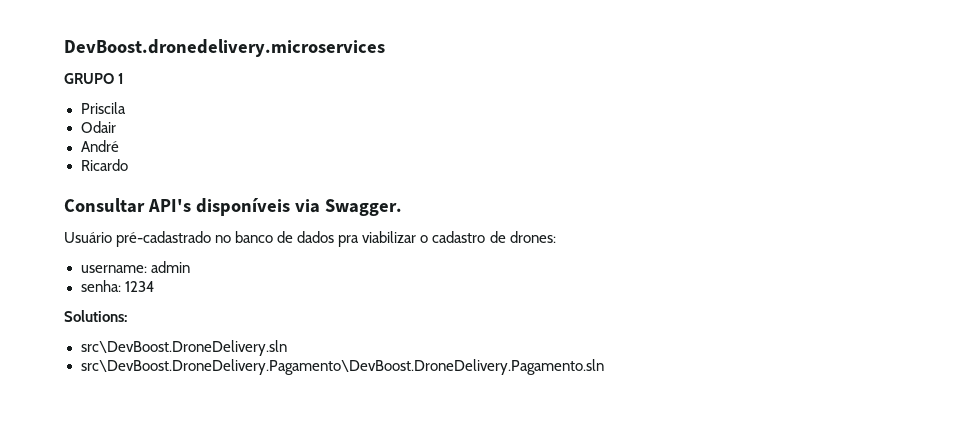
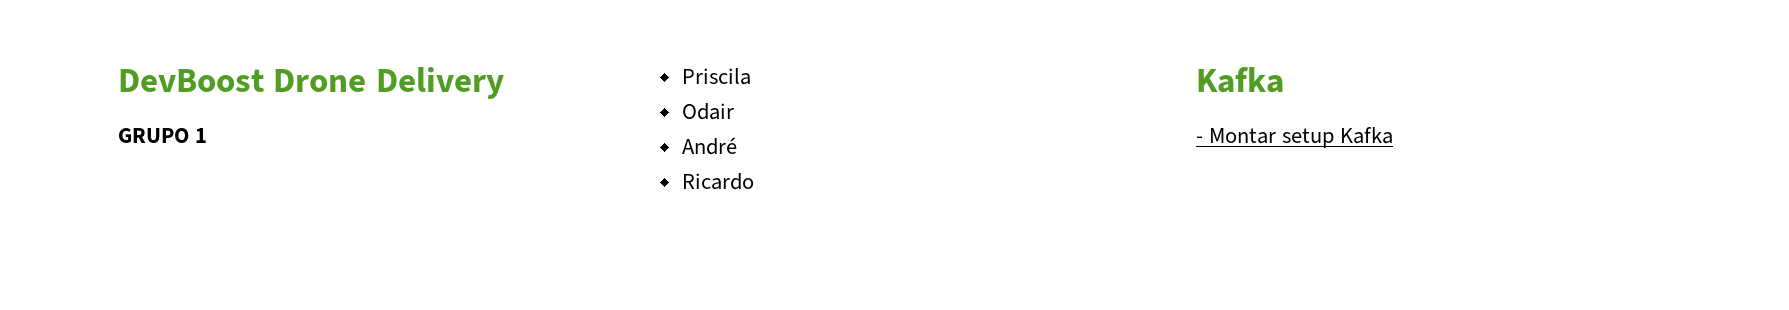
- DevBoost.dronedelivery.microservices
+ DevBoost Drone Delivery
  Ricardo
- Consultar API's disponíveis via Swagger.
- Usuário pré-cadastrado no banco de dados pra viabilizar o cadastro de drones:
- username: admin
- senha: 1234
- Solutions:
- src\DevBoost.DroneDelivery.sln
- src\DevBoost.DroneDelivery.Pagamento\DevBoost.DroneDelivery.Pagamento.sln
+ Kafka
+ - Montar setup Kafka

